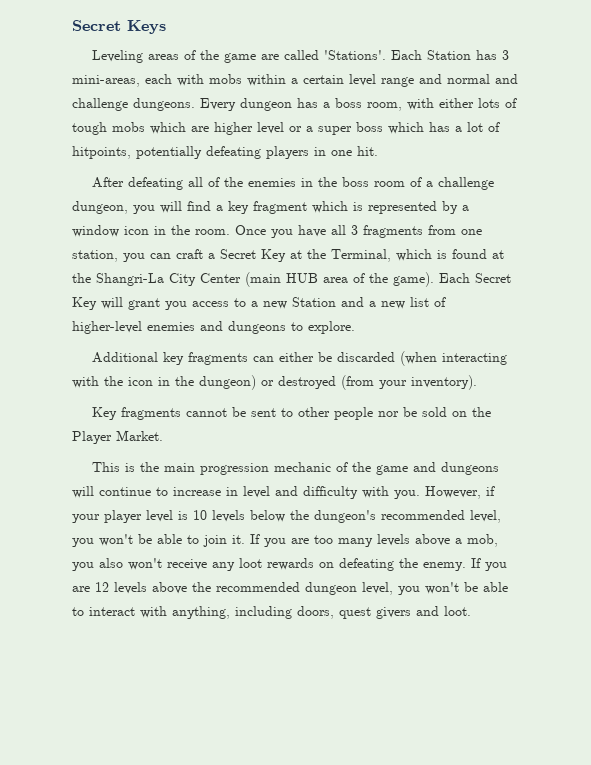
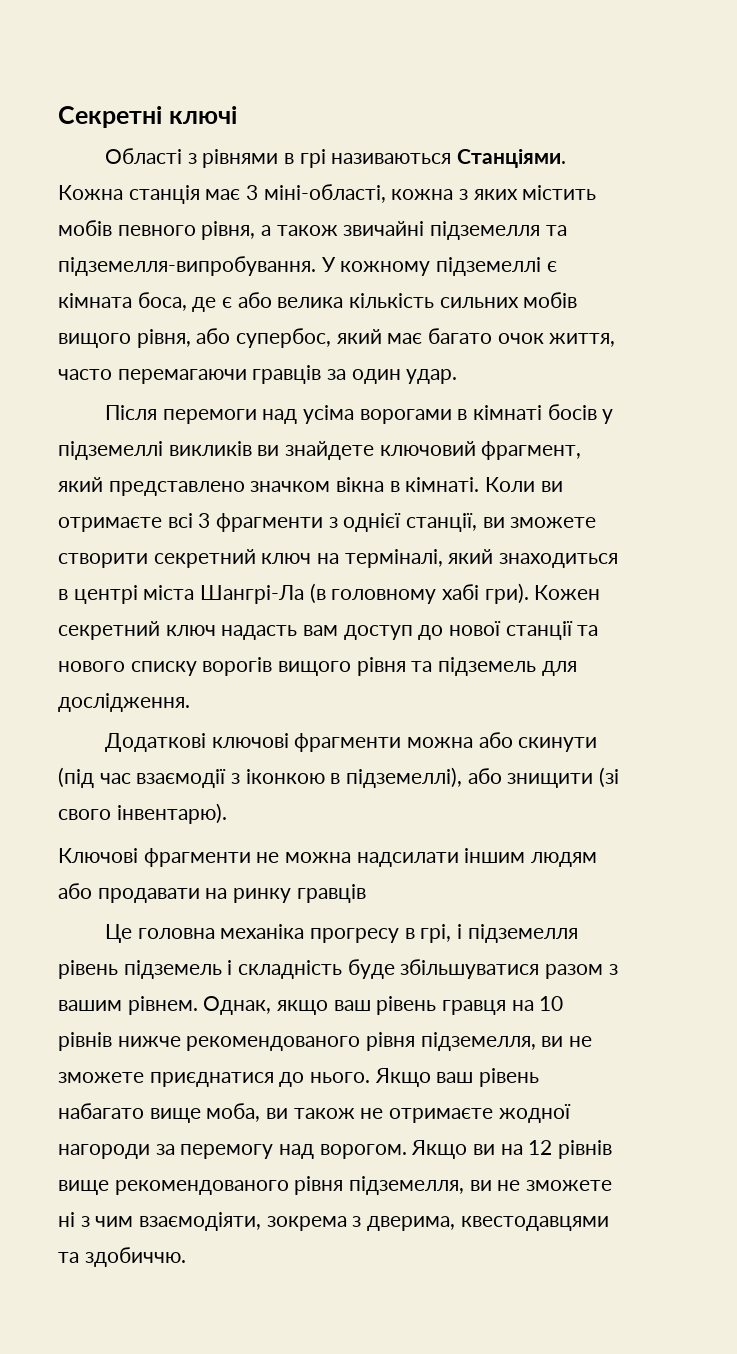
- Secret Keys
- Leveling areas of the game are called 'Stations'. Each Station has 3 mini-areas, each with mobs within a certain level range and normal and challenge dungeons. Every dungeon has a boss room, with either lots of tough mobs which are higher level or a super boss which has a lot of hitpoints, potentially defeating players in one hit.
- After defeating all of the enemies in the boss room of a challenge dungeon, you will find a key fragment which is represented by a window icon in the room. Once you have all 3 fragments from one station, you can craft a Secret Key at the Terminal, which is found at the Shangri-La City Center (main HUB area of the game). Each Secret Key will grant you access to a new Station and a new list of higher-level enemies and dungeons to explore.
- Additional key fragments can either be discarded (when interacting with the icon in the dungeon) or destroyed (from your inventory).
- Key fragments cannot be sent to other people nor be sold on the Player Market.
- This is the main progression mechanic of the game and dungeons will continue to increase in level and difficulty with you. However, if your player level is 10 levels below the dungeon's recommended level, you won't be able to join it. If you are too many levels above a mob, you also won't receive any loot rewards on defeating the enemy. If you are 12 levels above the recommended dungeon level, you won't be able to interact with anything, including doors, quest givers and loot.
+ Секретні ключі
+ Області з рівнями в грі називаються Станціями. Кожна станція має 3 міні-області, кожна з яких містить мобів певного рівня, а також звичайні підземелля та підземелля-випробування. У кожному підземеллі є кімната боса, де є або велика кількість сильних мобів вищого рівня, або супербос, який має багато очок життя, часто перемагаючи гравців за один удар.
+ Після перемоги над усіма ворогами в кімнаті босів у підземеллі викликів ви знайдете ключовий фрагмент, який представлено значком вікна в кімнаті. Коли ви отримаєте всі 3 фрагменти з однієї станції, ви зможете створити секретний ключ на терміналі, який знаходиться в центрі міста Шангрі-Ла (в головному хабі гри). Кожен секретний ключ надасть вам доступ до нової станції та нового списку ворогів вищого рівня та підземель для дослідження.
+ Додаткові ключові фрагменти можна або скинути (під час взаємодії з іконкою в підземеллі), або знищити (зі свого інвентарю).
+ Ключові фрагменти не можна надсилати іншим людям або продавати на ринку гравців
+ Це головна механіка прогресу в грі, і підземелля рівень підземель і складність буде збільшуватися разом з вашим рівнем. Однак, якщо ваш рівень гравця на 10 рівнів нижче рекомендованого рівня підземелля, ви не зможете приєднатися до нього. Якщо ваш рівень набагато вище моба, ви також не отримаєте жодної нагороди за перемогу над ворогом. Якщо ви на 12 рівнів вище рекомендованого рівня підземелля, ви не зможете ні з чим взаємодіяти, зокрема з дверима, квестодавцями та здобиччю.

